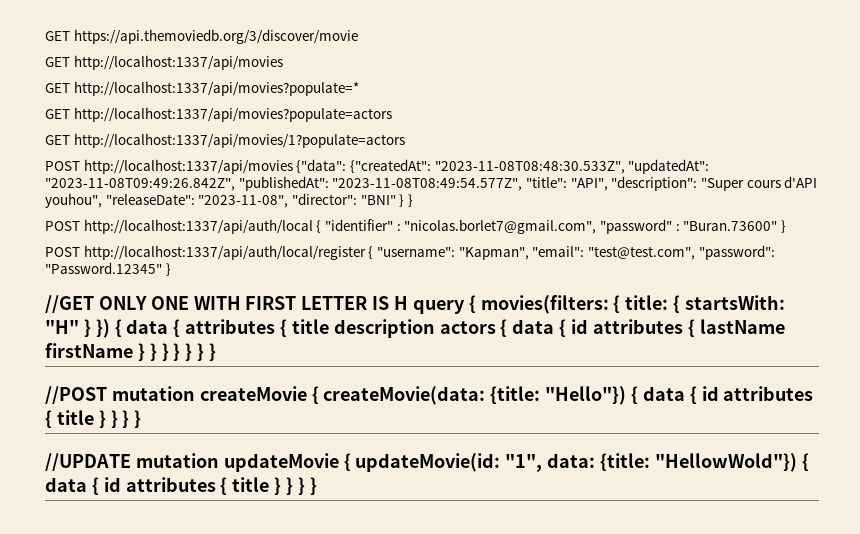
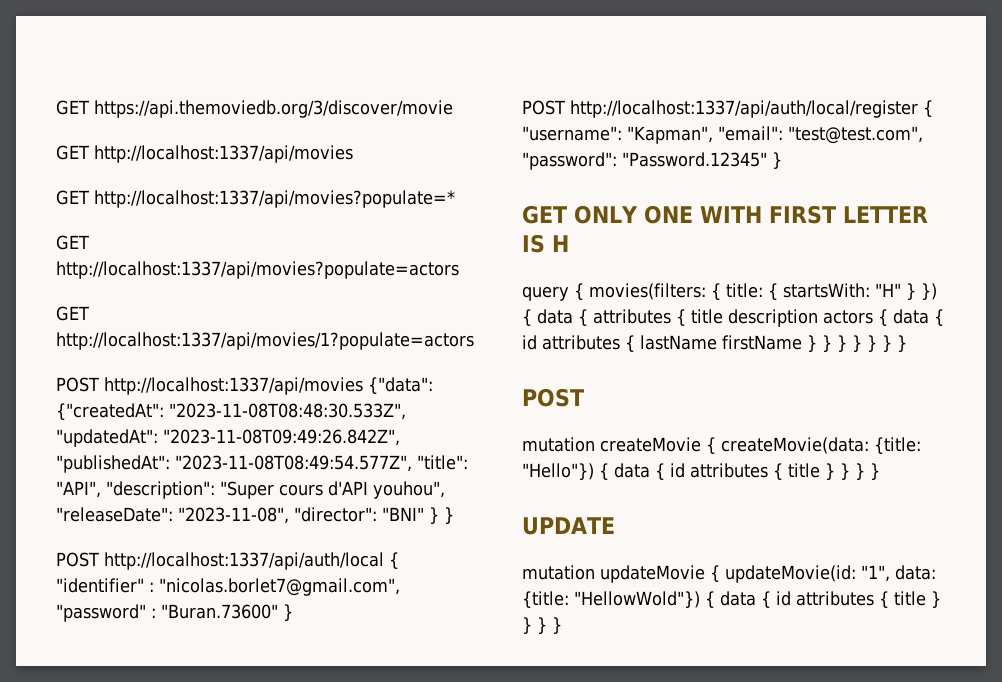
- //GET ONLY ONE WITH FIRST LETTER IS H query { movies(filters: { title: { startsWith: "H" } }) { data { attributes { title description actors { data { id attributes { lastName firstName } } } } } } }
- //POST mutation createMovie { createMovie(data: {title: "Hello"}) { data { id attributes { title } } } }
+ GET ONLY ONE WITH FIRST LETTER IS H
+ query { movies(filters: { title: { startsWith: "H" } }) { data { attributes { title description actors { data { id attributes { lastName firstName } } } } } } }
+ POST
+ mutation createMovie { createMovie(data: {title: "Hello"}) { data { id attributes { title } } } }
- //UPDATE mutation updateMovie { updateMovie(id: "1", data: {title: "HellowWold"}) { data { id attributes { title } } } }
+ UPDATE
+ mutation updateMovie { updateMovie(id: "1", data: {title: "HellowWold"}) { data { id attributes { title } } } }

